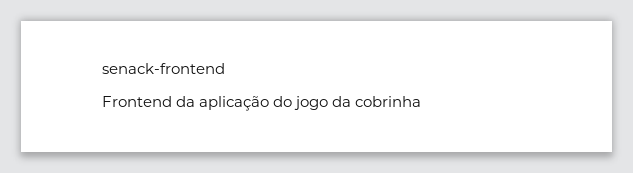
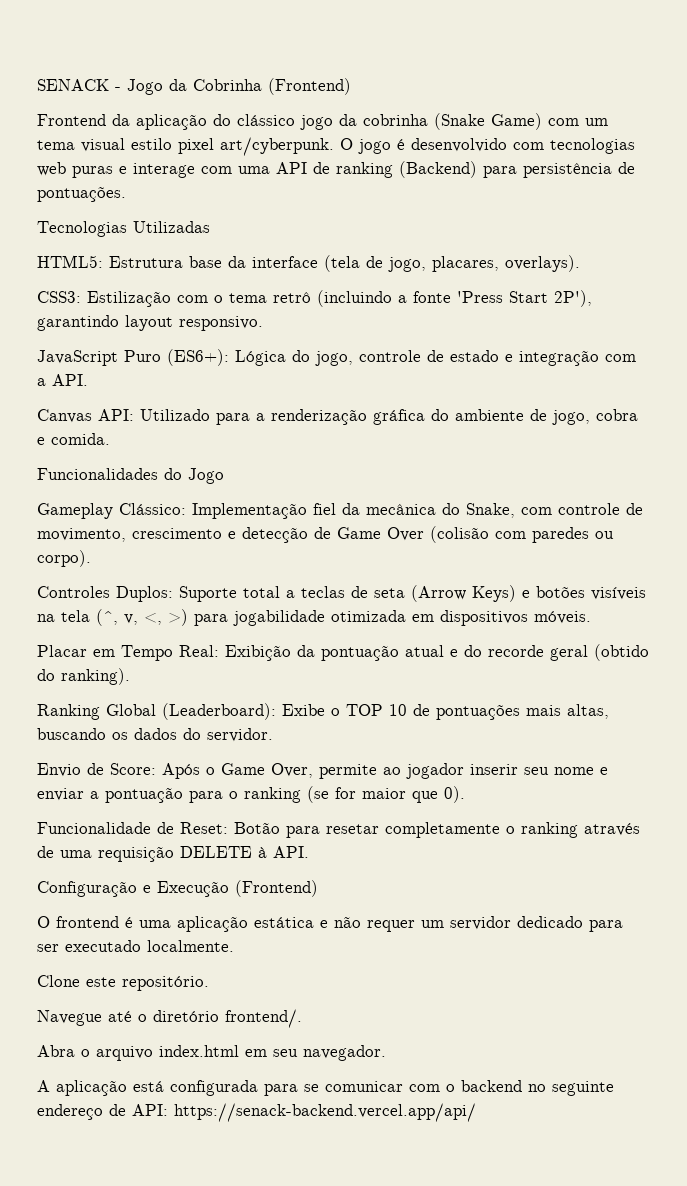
- senack-frontend
+ SENACK - Jogo da Cobrinha (Frontend)
- Frontend da aplicação do jogo da cobrinha
+ Frontend da aplicação do clássico jogo da cobrinha (Snake Game) com um tema visual estilo pixel art/cyberpunk. O jogo é desenvolvido com tecnologias web puras e interage com uma API de ranking (Backend) para persistência de pontuações.
+ Tecnologias Utilizadas
+ HTML5: Estrutura base da interface (tela de jogo, placares, overlays).
+ CSS3: Estilização com o tema retrô (incluindo a fonte 'Press Start 2P'), garantindo layout responsivo.
+ JavaScript Puro (ES6+): Lógica do jogo, controle de estado e integração com a API.
+ Canvas API: Utilizado para a renderização gráfica do ambiente de jogo, cobra e comida.
+ Funcionalidades do Jogo
+ Gameplay Clássico: Implementação fiel da mecânica do Snake, com controle de movimento, crescimento e detecção de Game Over (colisão com paredes ou corpo).
+ Controles Duplos: Suporte total a teclas de seta (Arrow Keys) e botões visíveis na tela (^, v, <, >) para jogabilidade otimizada em dispositivos móveis.
+ Placar em Tempo Real: Exibição da pontuação atual e do recorde geral (obtido do ranking).
+ Ranking Global (Leaderboard): Exibe o TOP 10 de pontuações mais altas, buscando os dados do servidor.
+ Envio de Score: Após o Game Over, permite ao jogador inserir seu nome e enviar a pontuação para o ranking (se for maior que 0).
+ Funcionalidade de Reset: Botão para resetar completamente o ranking através de uma requisição DELETE à API.
+ Configuração e Execução (Frontend)
+ O frontend é uma aplicação estática e não requer um servidor dedicado para ser executado localmente.
+ Clone este repositório.
+ Navegue até o diretório frontend/.
+ Abra o arquivo index.html em seu navegador.
+ A aplicação está configurada para se comunicar com o backend no seguinte endereço de API: https://senack-backend.vercel.app/api/

